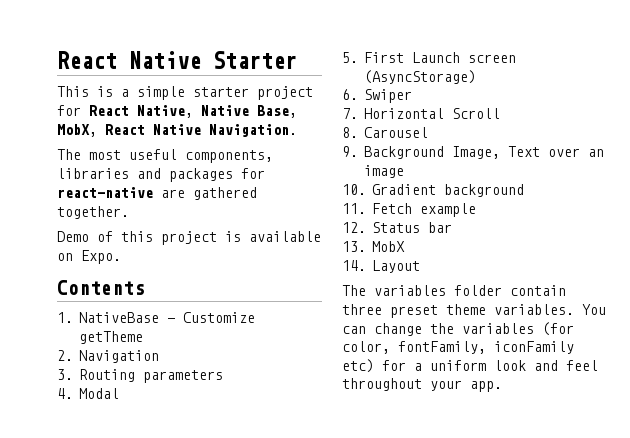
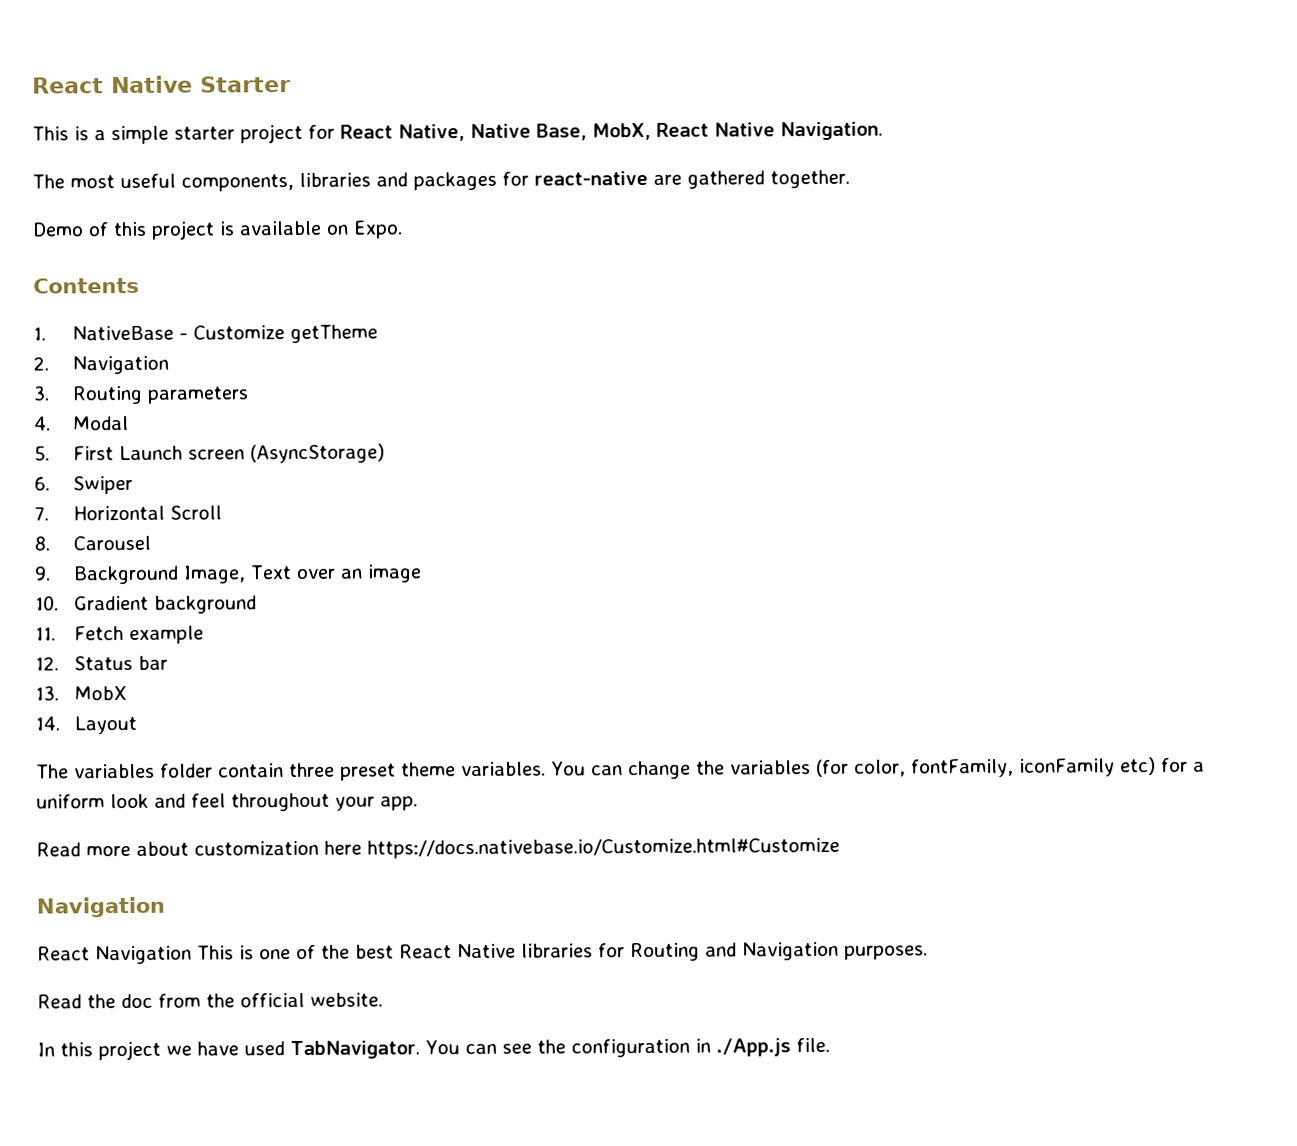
+ Read more about customization here https://docs.nativebase.io/Customize.html#Customize
+ Navigation
+ React Navigation This is one of the best React Native libraries for Routing and Navigation purposes.
+ Read the doc from the official website.
+ In this project we have used TabNavigator. You can see the configuration in ./App.js file.

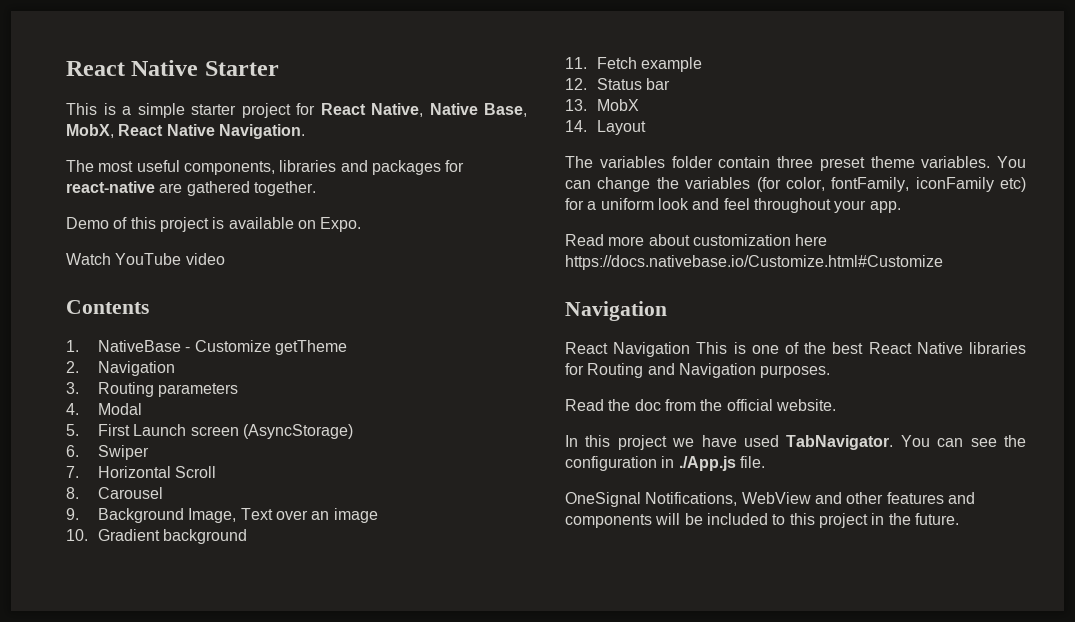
+ Watch YouTube video
+ OneSignal Notifications, WebView and other features and components will be included to this project in the future.

